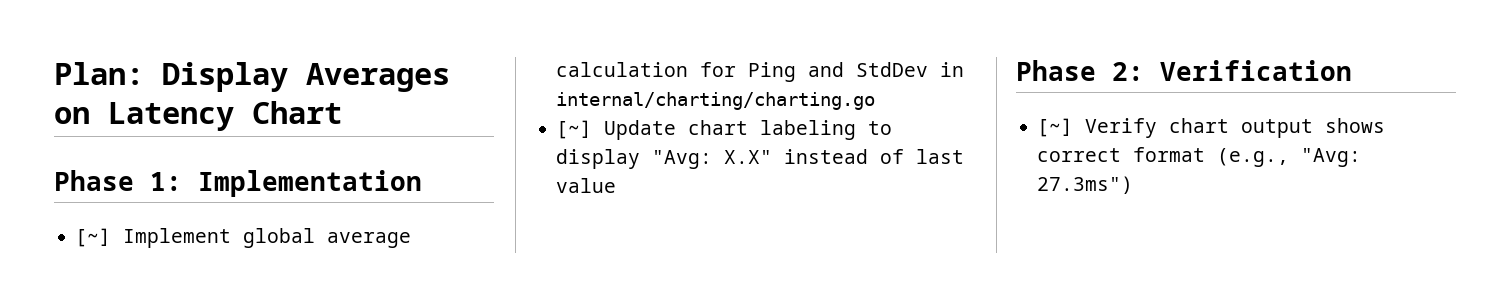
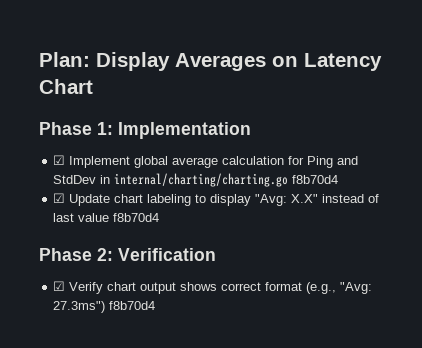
- [~] Implement global average calculation for Ping and StdDev in internal/charting/charting.go
- [~] Update chart labeling to display "Avg: X.X" instead of last value
+ ☑ Implement global average calculation for Ping and StdDev in internal/charting/charting.go f8b70d4
+ ☑ Update chart labeling to display "Avg: X.X" instead of last value f8b70d4
- [~] Verify chart output shows correct format (e.g., "Avg: 27.3ms")
+ ☑ Verify chart output shows correct format (e.g., "Avg: 27.3ms") f8b70d4

